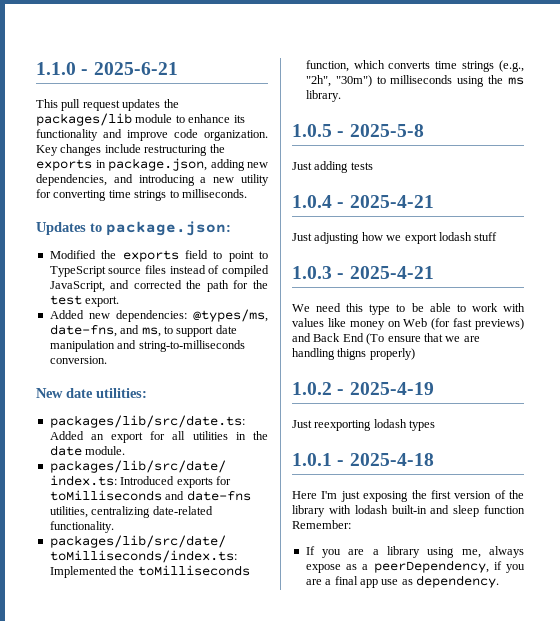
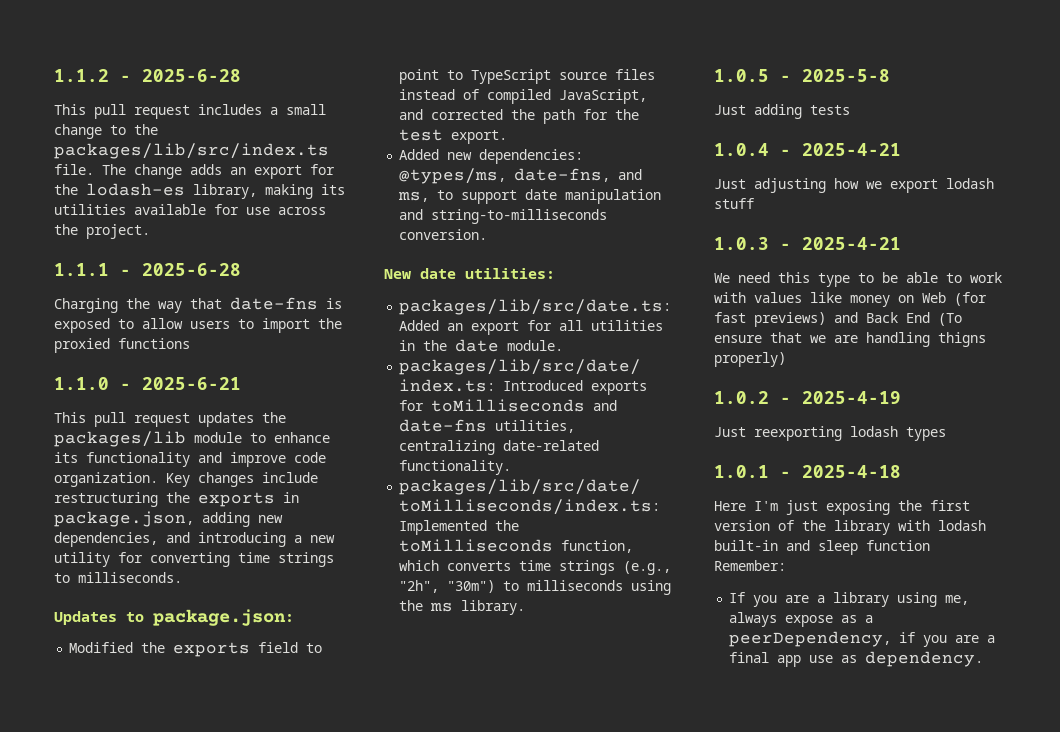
+ 1.1.2 - 2025-6-28
+ This pull request includes a small change to the packages/lib/src/index.ts file. The change adds an export for the lodash-es library, making its utilities available for use across the project.
+ 1.1.1 - 2025-6-28
+ Charging the way that date-fns is exposed to allow users to import the proxied functions

